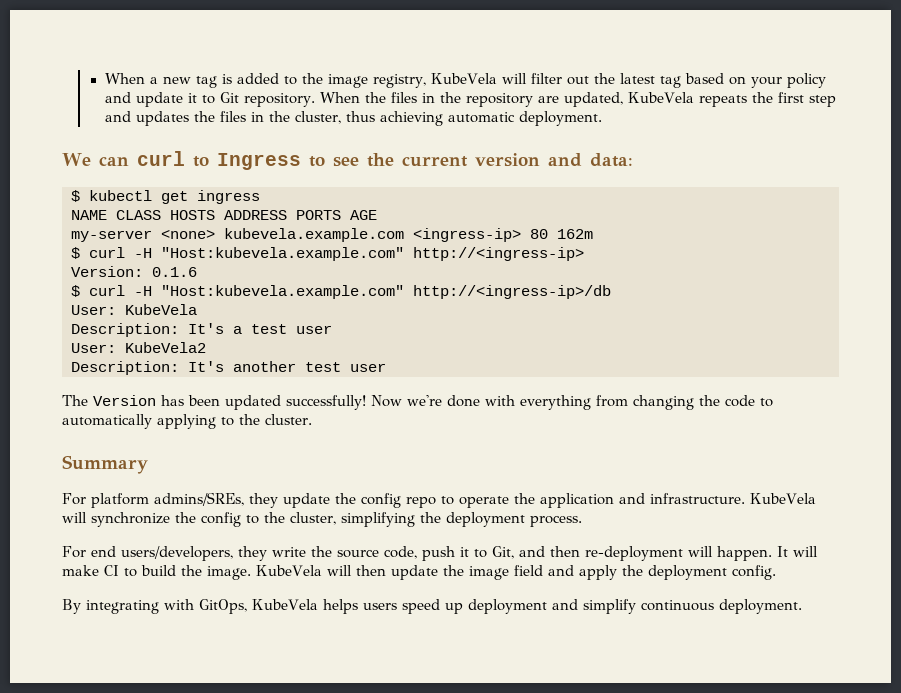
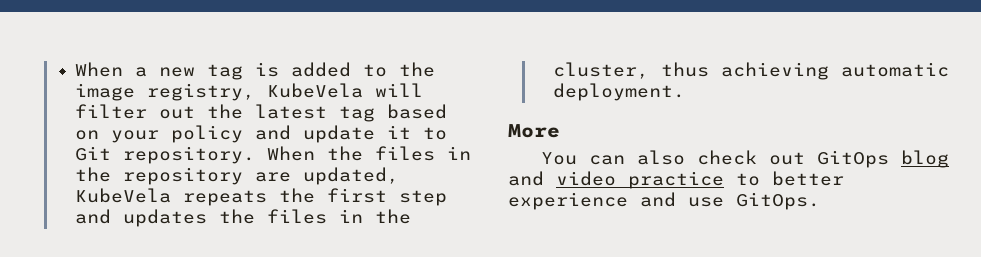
- We can curl to Ingress to see the current version and data:
- $ kubectl get ingress
- NAME CLASS HOSTS ADDRESS PORTS AGE
- my-server <none> kubevela.example.com <ingress-ip> 80 162m
- $ curl -H "Host:kubevela.example.com" http://<ingress-ip>
- Version: 0.1.6
- $ curl -H "Host:kubevela.example.com" http://<ingress-ip>/db
- User: KubeVela
- Description: It's a test user
- User: KubeVela2
- Description: It's another test user
- The Version has been updated successfully! Now we're done with everything from changing the code to automatically applying to the cluster.
- Summary
- For platform admins/SREs, they update the config repo to operate the application and infrastructure. KubeVela will synchronize the config to the cluster, simplifying the deployment process.
- For end users/developers, they write the source code, push it to Git, and then re-deployment will happen. It will make CI to build the image. KubeVela will then update the image field and apply the deployment config.
- By integrating with GitOps, KubeVela helps users speed up deployment and simplify continuous deployment.
+ More
+ You can also check out GitOps blog and video practice to better experience and use GitOps.

